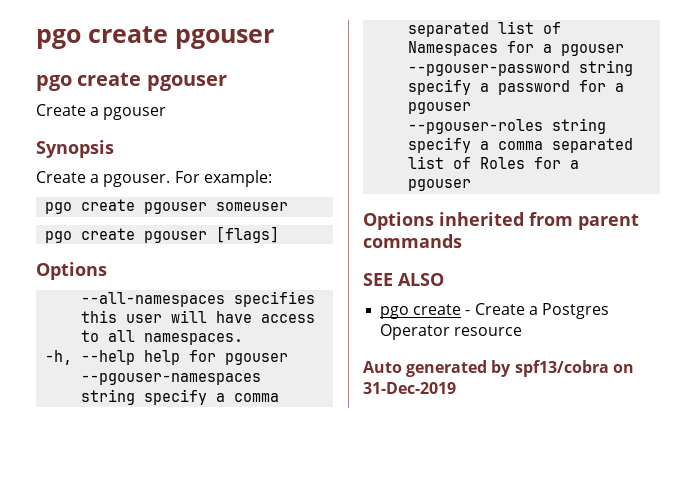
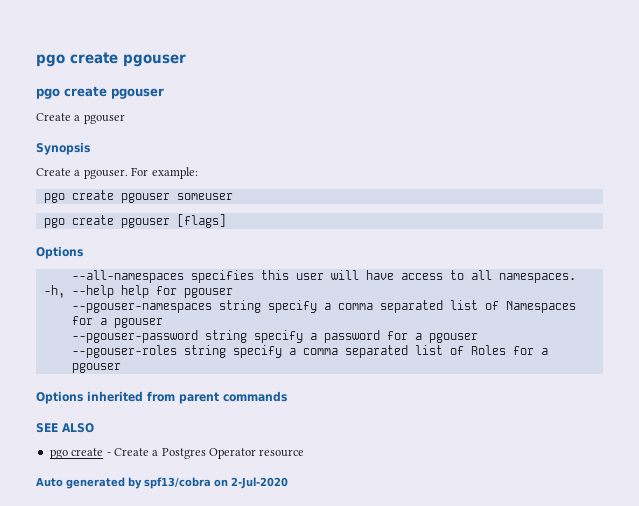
- Auto generated by spf13/cobra on 31-Dec-2019
+ Auto generated by spf13/cobra on 2-Jul-2020

